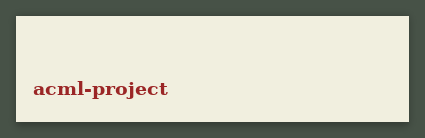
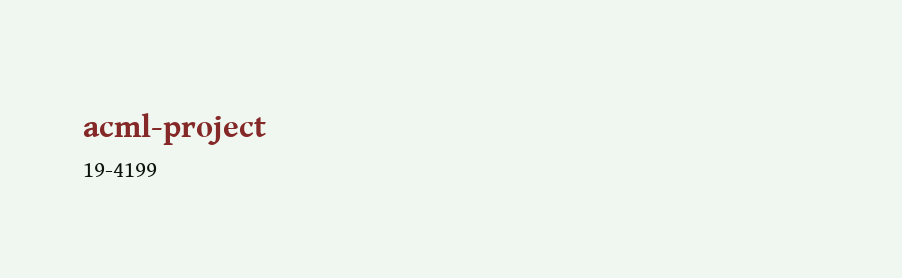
+ 19-4199

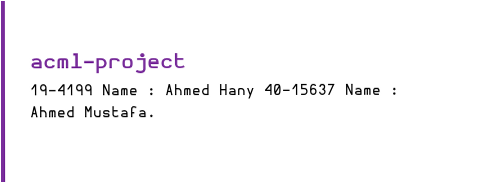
- 19-4199
+ 19-4199 Name : Ahmed Hany 40-15637 Name : Ahmed Mustafa.

